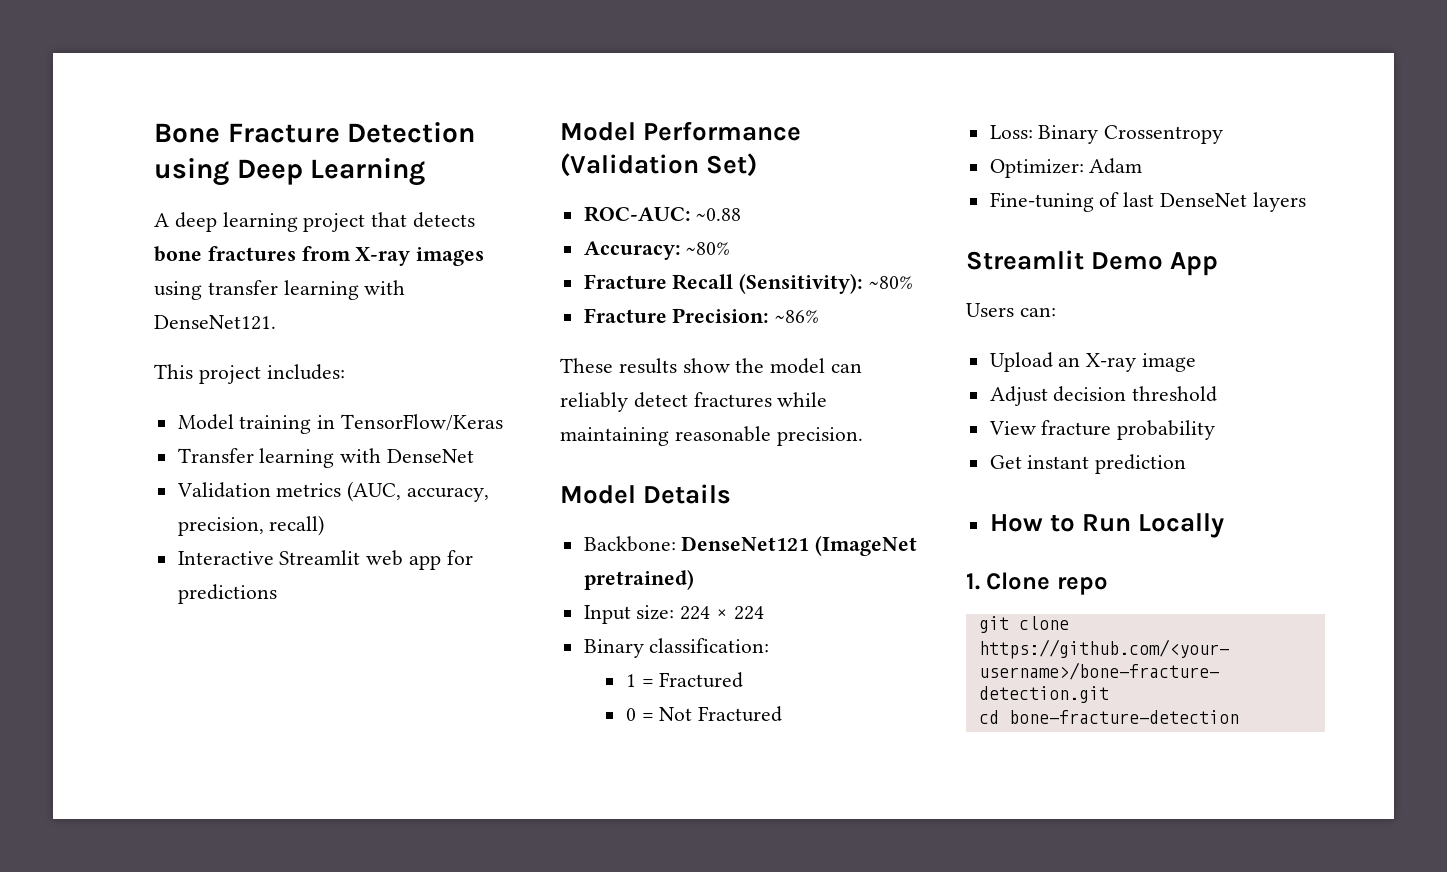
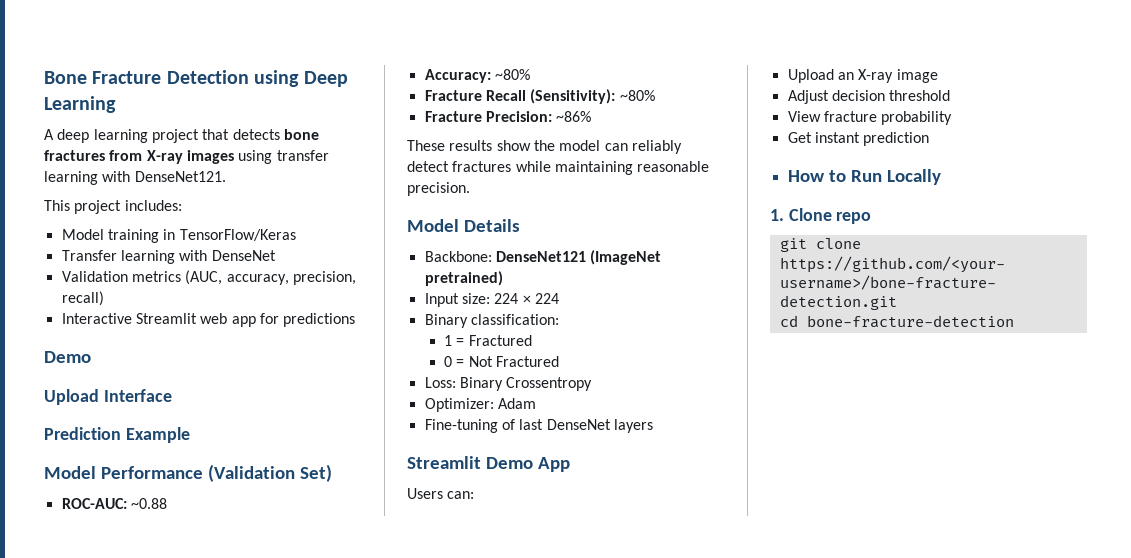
  Interactive Streamlit web app for predictions
+ Demo
+ Upload Interface
+ Prediction Example

